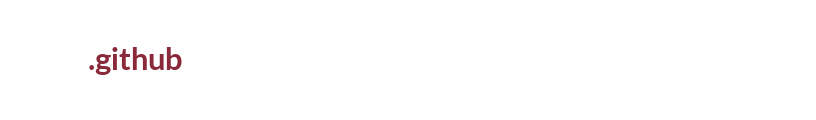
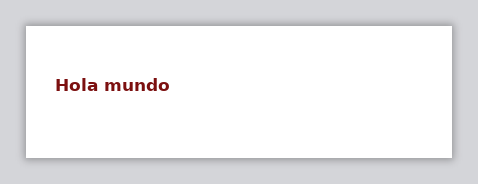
- .github
+ Hola mundo

